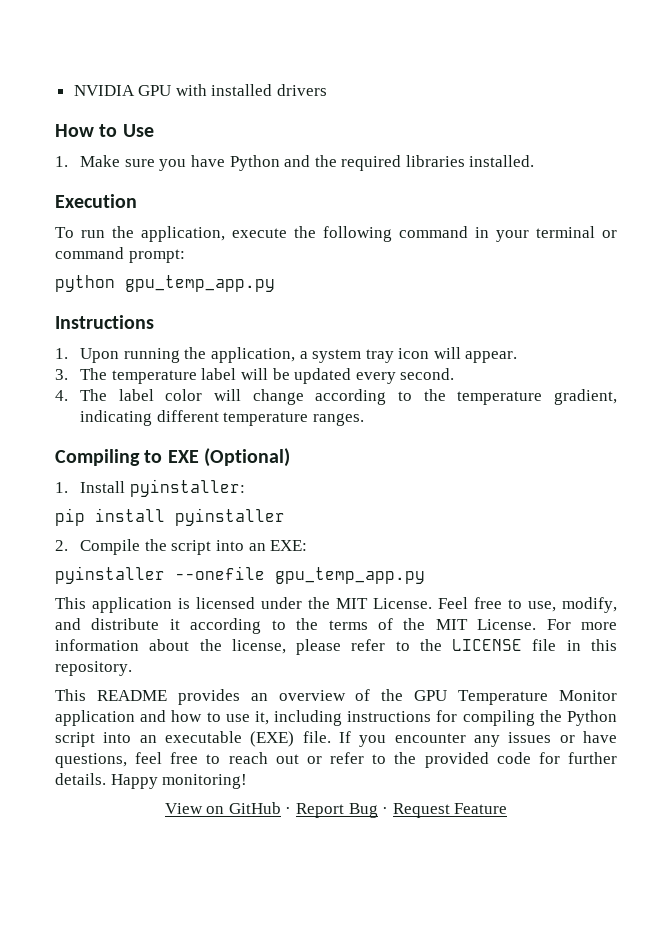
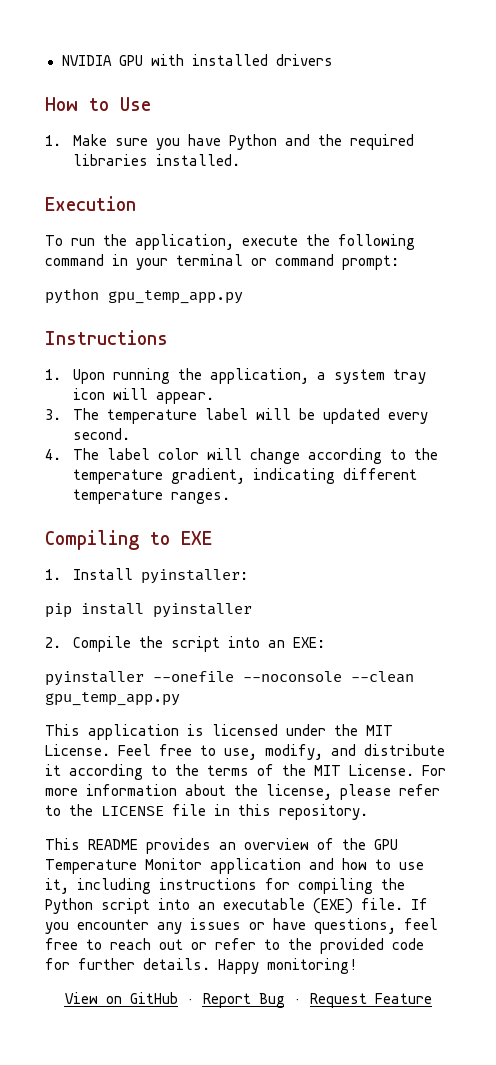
- Compiling to EXE (Optional)
+ Compiling to EXE
- pyinstaller --onefile gpu_temp_app.py
+ pyinstaller --onefile --noconsole --clean gpu_temp_app.py

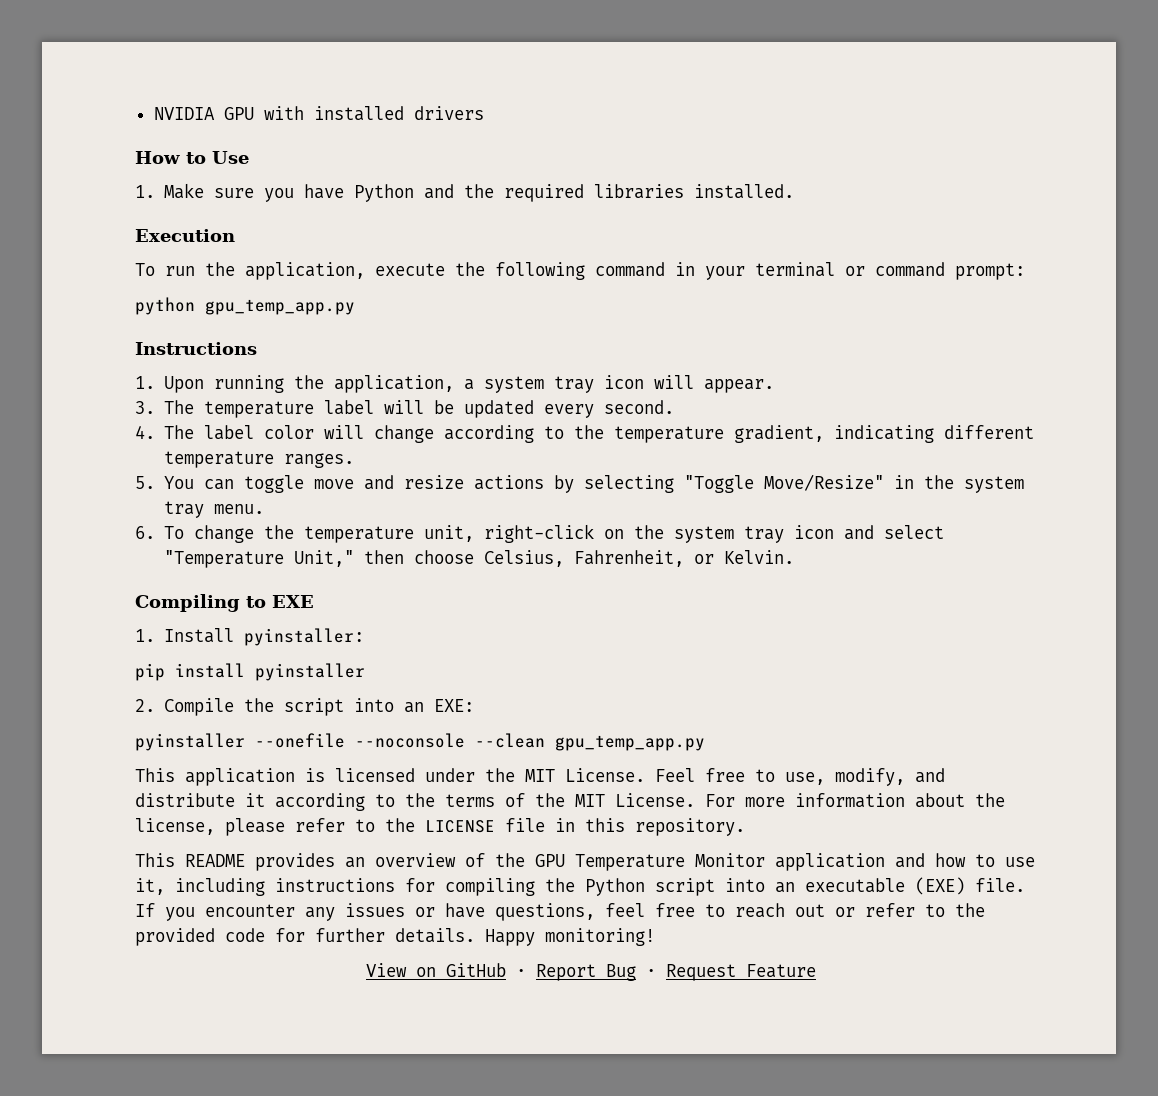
+ 5. You can toggle move and resize actions by selecting "Toggle Move/Resize" in the system tray menu.
+ 6. To change the temperature unit, right-click on the system tray icon and select "Temperature Unit," then choose Celsius, Fahrenheit, or Kelvin.

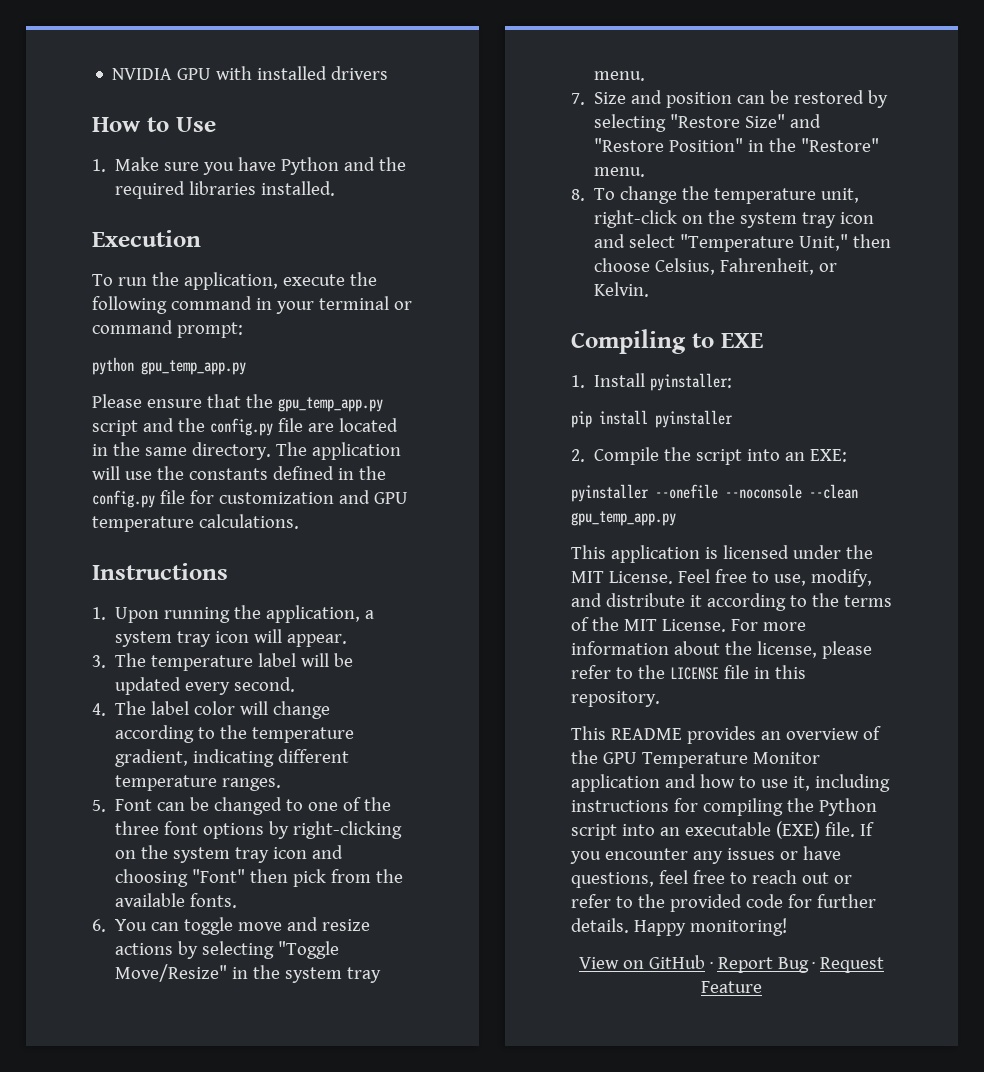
+ Please ensure that the gpu_temp_app.py script and the config.py file are located in the same directory. The application will use the constants defined in the config.py file for customization and GPU temperature calculations.
- 5. You can toggle move and resize actions by selecting "Toggle Move/Resize" in the system tray menu.
+ 5. Font can be changed to one of the three font options by right-clicking on the system tray icon and choosing "Font" then pick from the available fonts.
+ 6. You can toggle move and resize actions by selecting "Toggle Move/Resize" in the system tray menu.
- 6. To change the temperature unit, right-click on the system tray icon and select "Temperature Unit," then choose Celsius, Fahrenheit, or Kelvin.
+ 7. Size and position can be restored by selecting "Restore Size" and "Restore Position" in the "Restore" menu.
+ 8. To change the temperature unit, right-click on the system tray icon and select "Temperature Unit," then choose Celsius, Fahrenheit, or Kelvin.

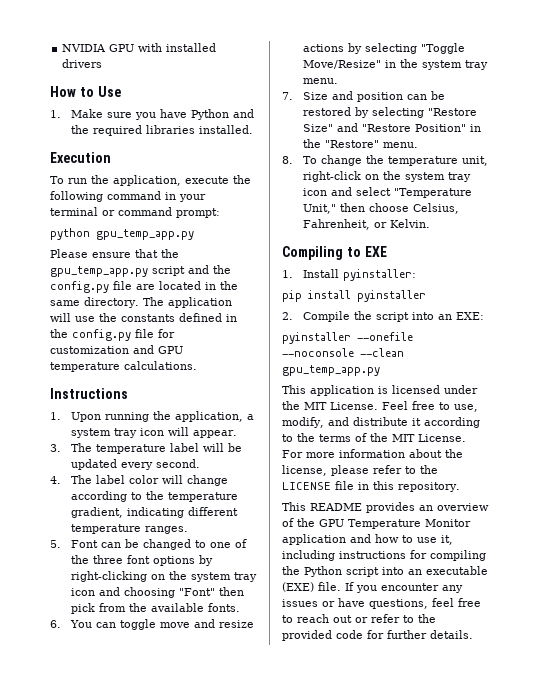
- Happy monitoring!
- View on GitHub · Report Bug · Request Feature

